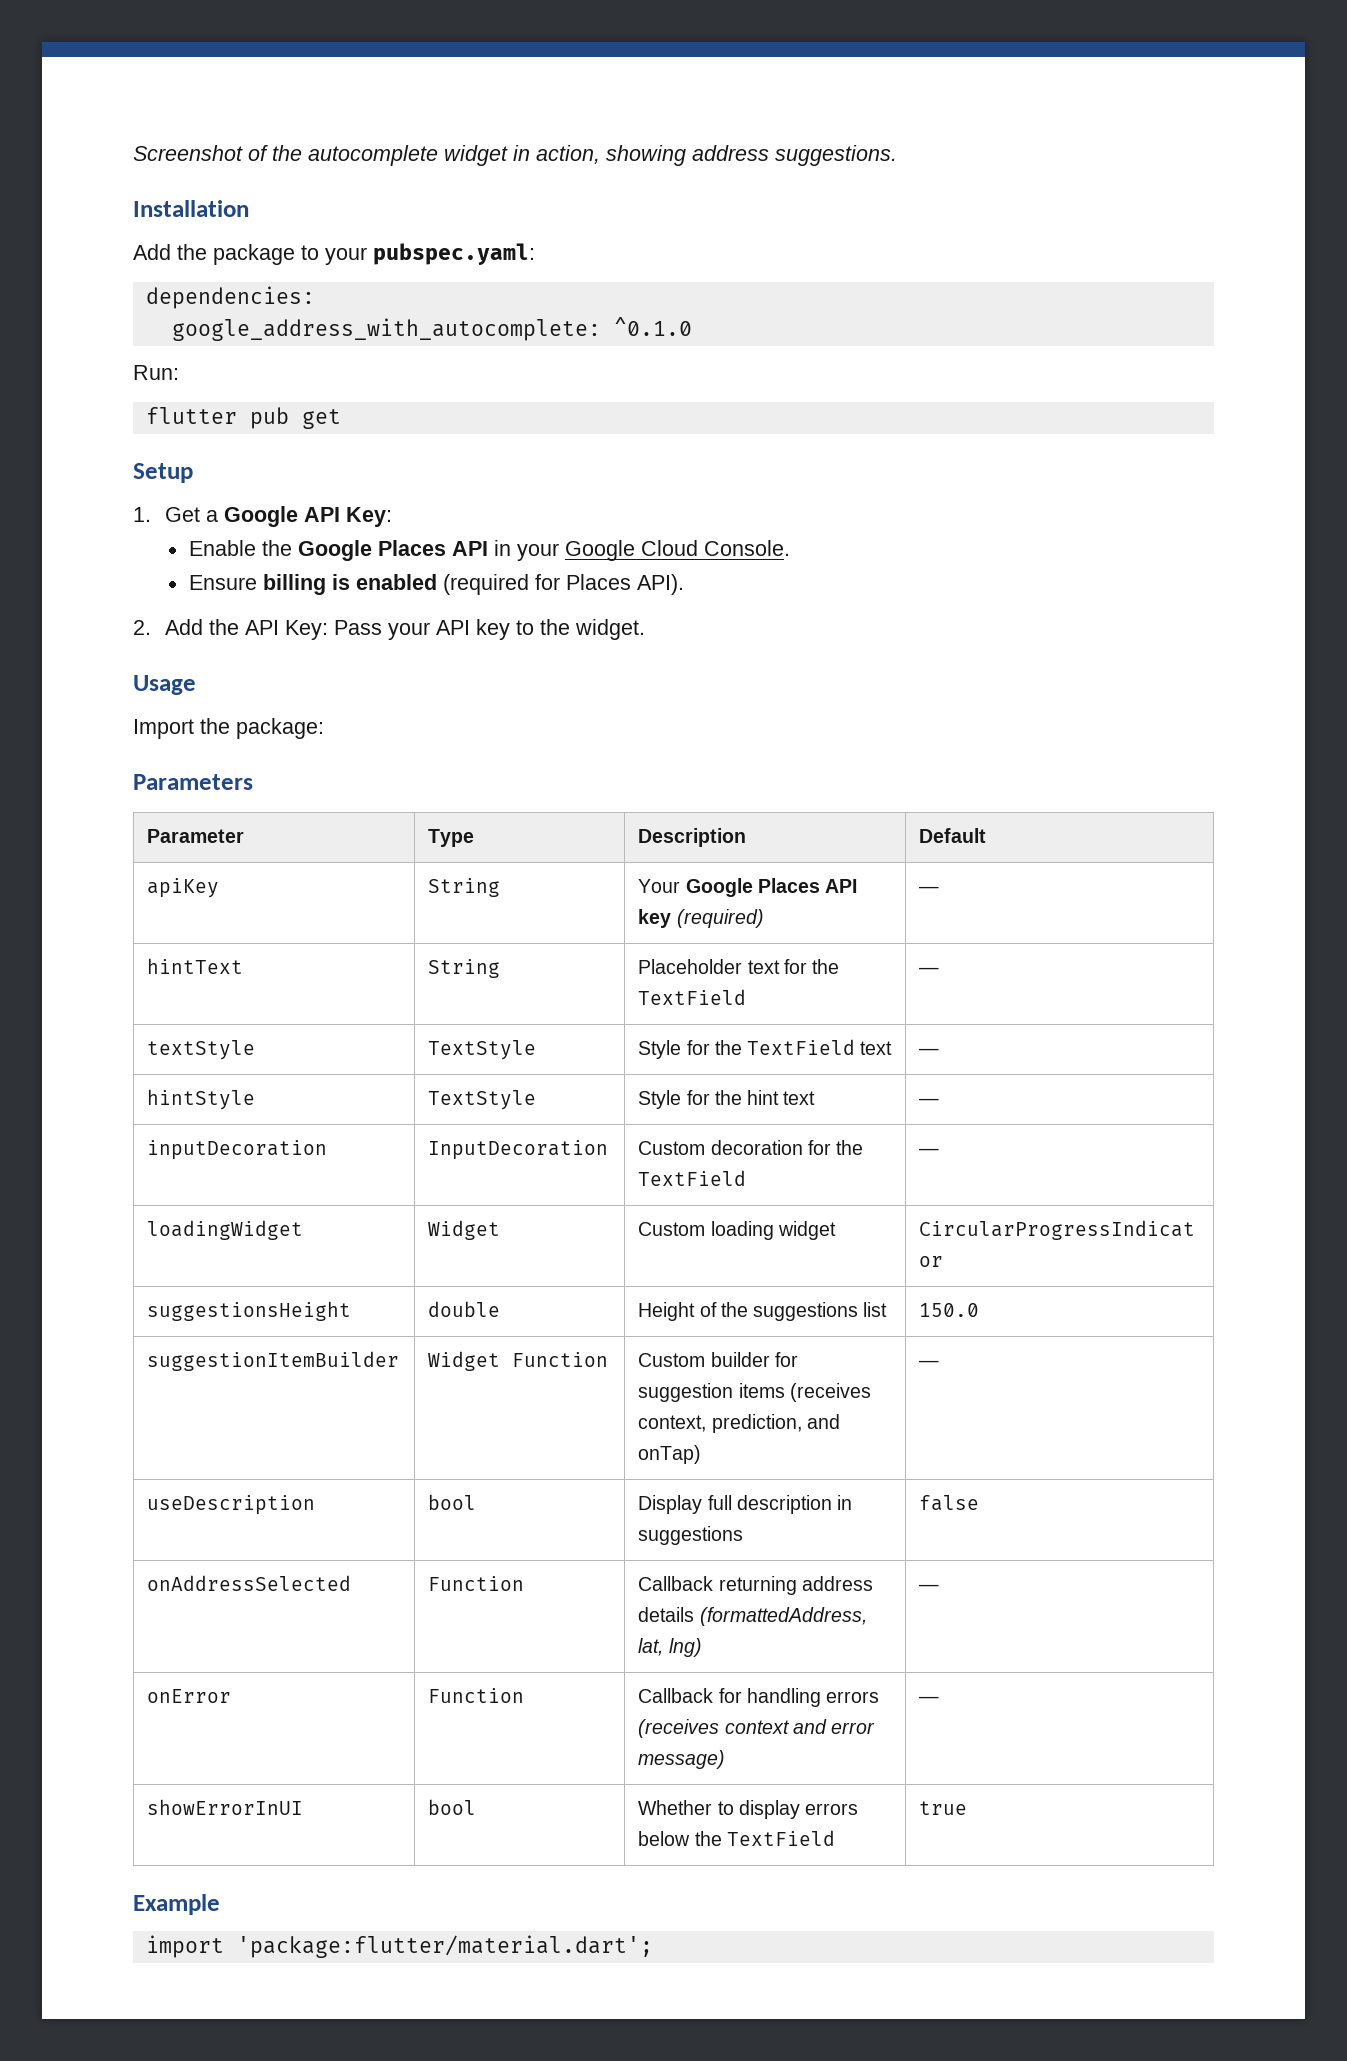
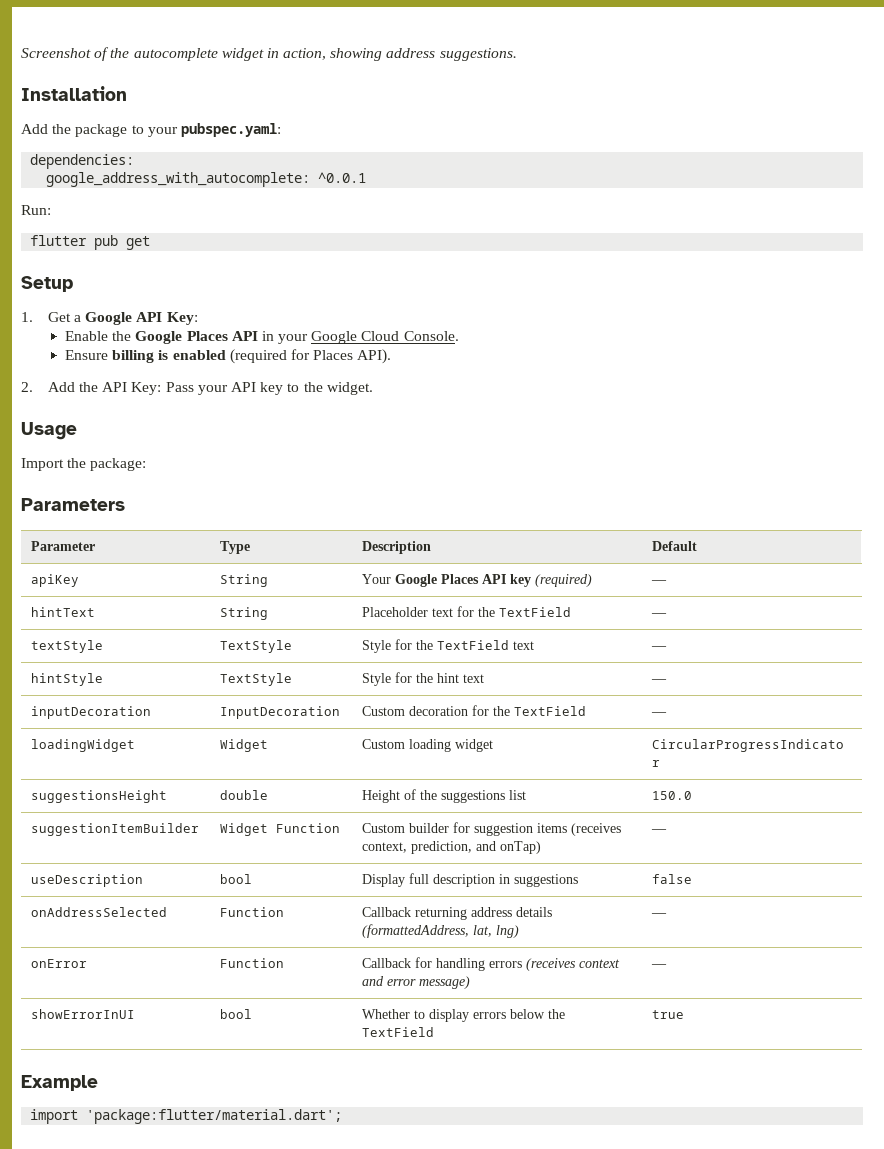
- google_address_with_autocomplete: ^0.1.0
+ google_address_with_autocomplete: ^0.0.1

